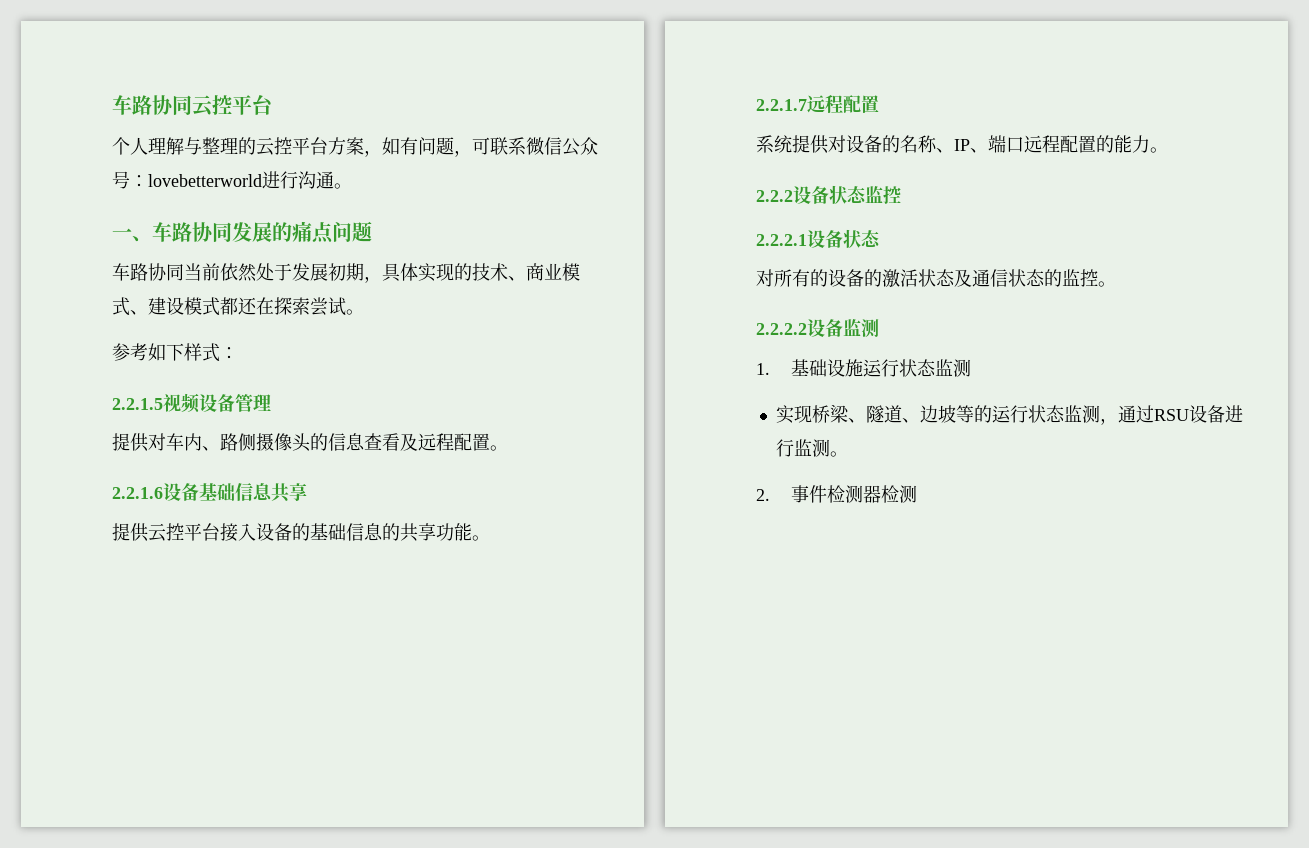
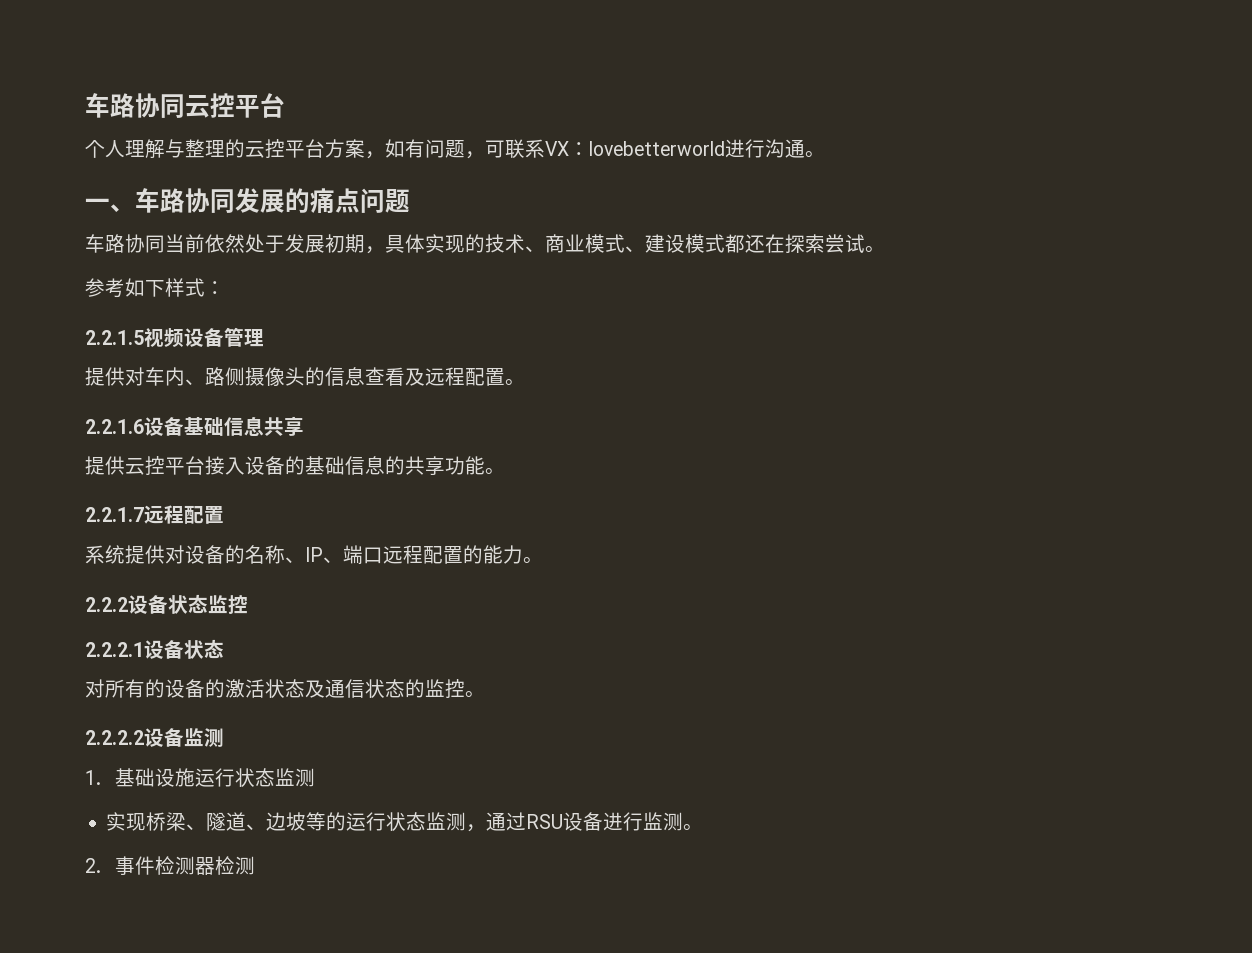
- 个人理解与整理的云控平台方案，如有问题，可联系微信公众号：lovebetterworld进行沟通。
+ 个人理解与整理的云控平台方案，如有问题，可联系VX：lovebetterworld进行沟通。

